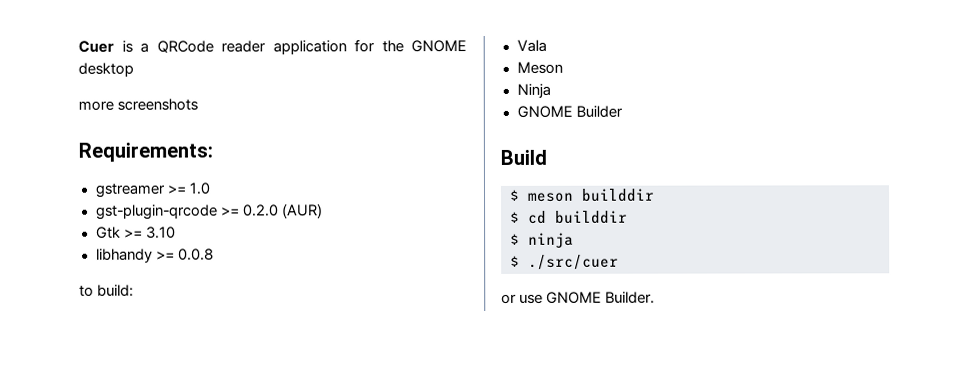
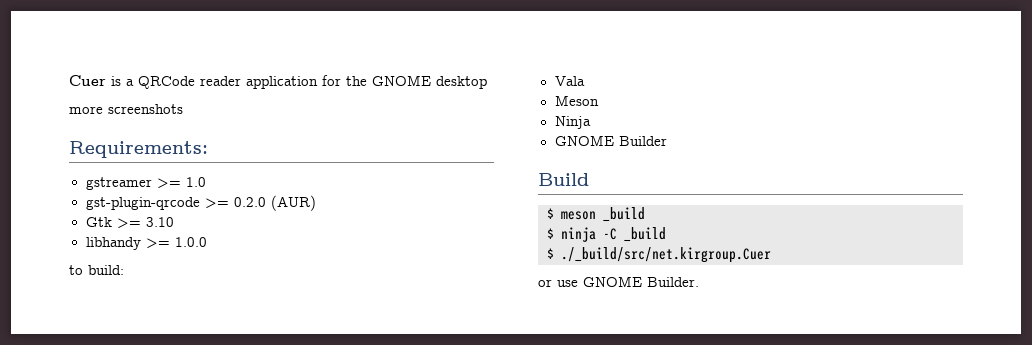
- libhandy >= 0.0.8
+ libhandy >= 1.0.0
- $ meson builddir
- $ cd builddir
+ $ meson _build
- $ ninja
- $ ./src/cuer
+ $ ninja -C _build
+ $ ./_build/src/net.kirgroup.Cuer

